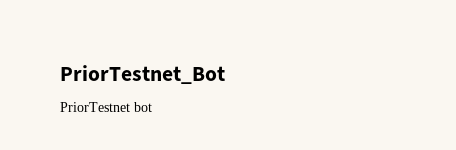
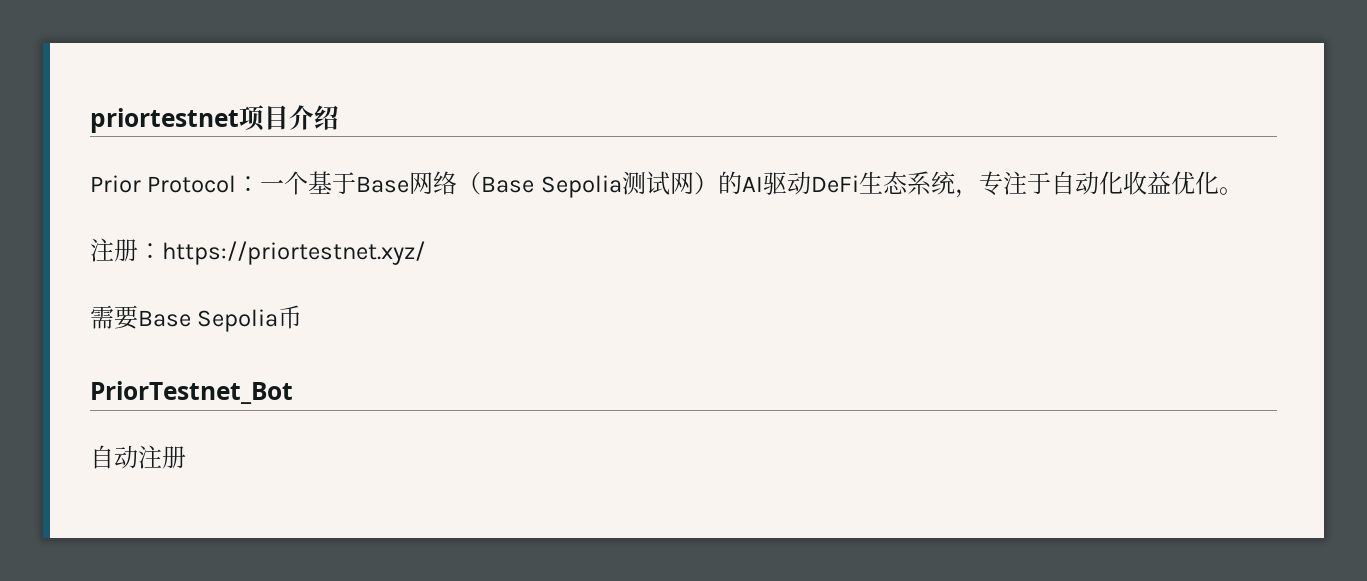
+ priortestnet项目介绍
+ Prior Protocol：一个基于Base网络（Base Sepolia测试网）的AI驱动DeFi生态系统，专注于自动化收益优化。
+ 注册：https://priortestnet.xyz/
+ 需要Base Sepolia币
- PriorTestnet bot
+ 自动注册

